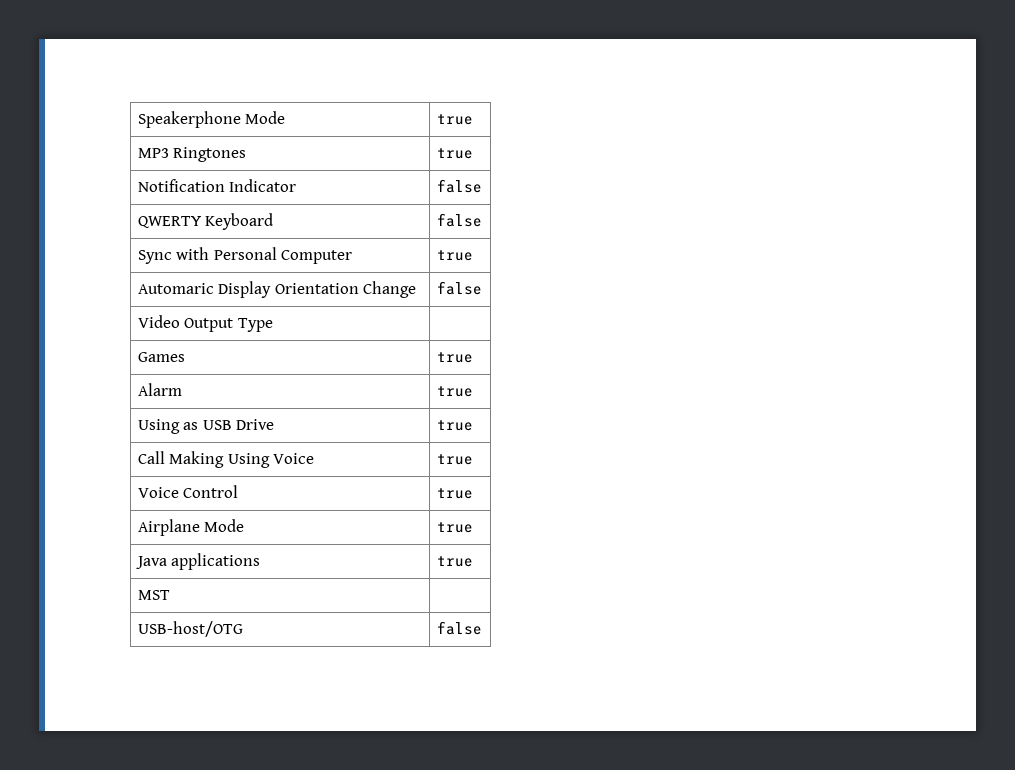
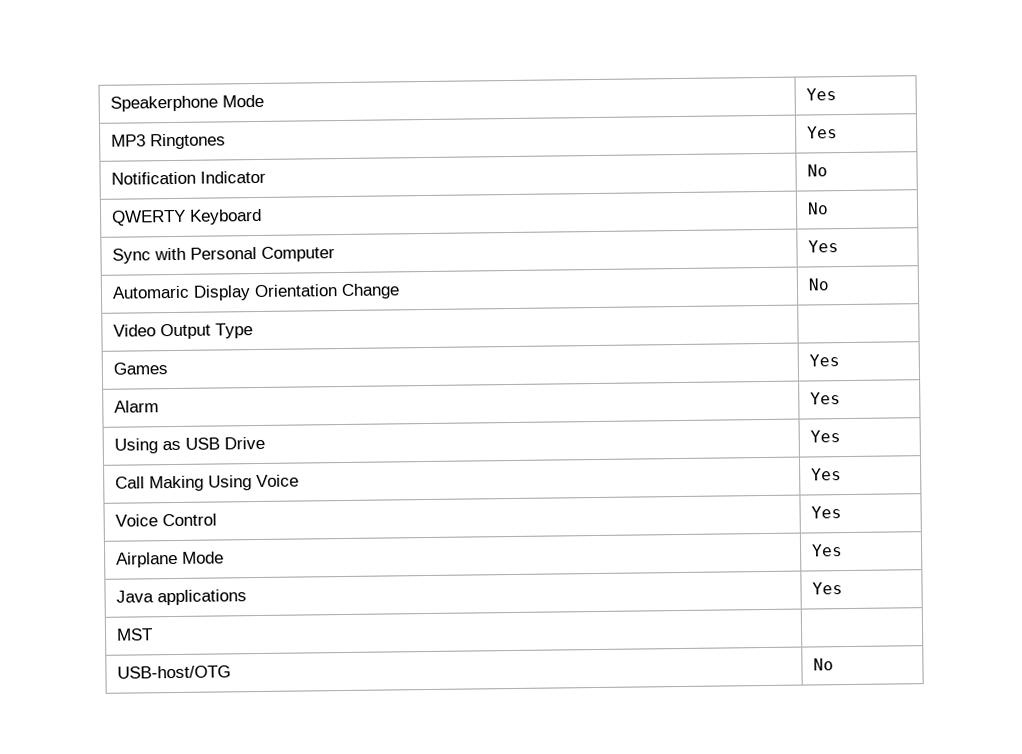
- Speakerphone Mode | true
+ Speakerphone Mode | Yes
- MP3 Ringtones | true
+ MP3 Ringtones | Yes
- Notification Indicator | false
+ Notification Indicator | No
- QWERTY Keyboard | false
+ QWERTY Keyboard | No
- Sync with Personal Computer | true
+ Sync with Personal Computer | Yes
- Automaric Display Orientation Change | false
+ Automaric Display Orientation Change | No
- Games | true
+ Games | Yes
- Alarm | true
+ Alarm | Yes
- Using as USB Drive | true
+ Using as USB Drive | Yes
- Call Making Using Voice | true
+ Call Making Using Voice | Yes
- Voice Control | true
+ Voice Control | Yes
- Airplane Mode | true
+ Airplane Mode | Yes
- Java applications | true
+ Java applications | Yes
- USB-host/OTG | false
+ USB-host/OTG | No

